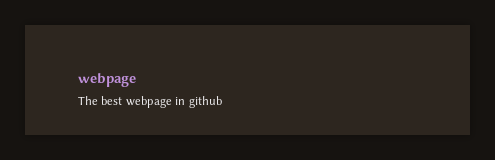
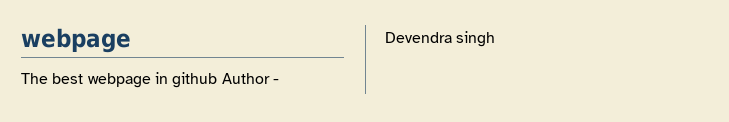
- The best webpage in github
+ The best webpage in github Author - Devendra singh

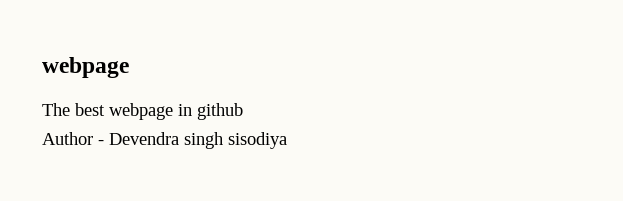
- The best webpage in github Author - Devendra singh
+ The best webpage in github
+ Author - Devendra singh sisodiya

